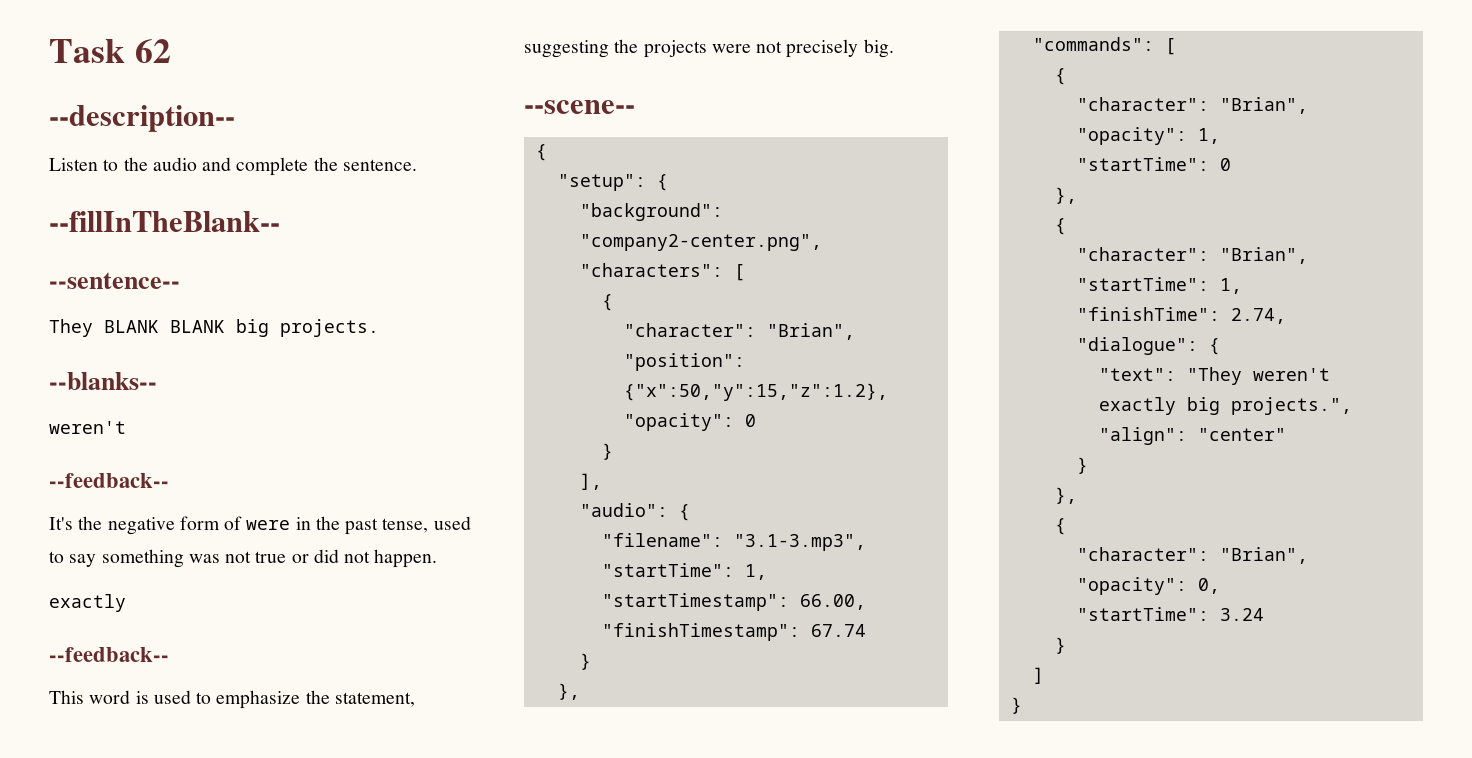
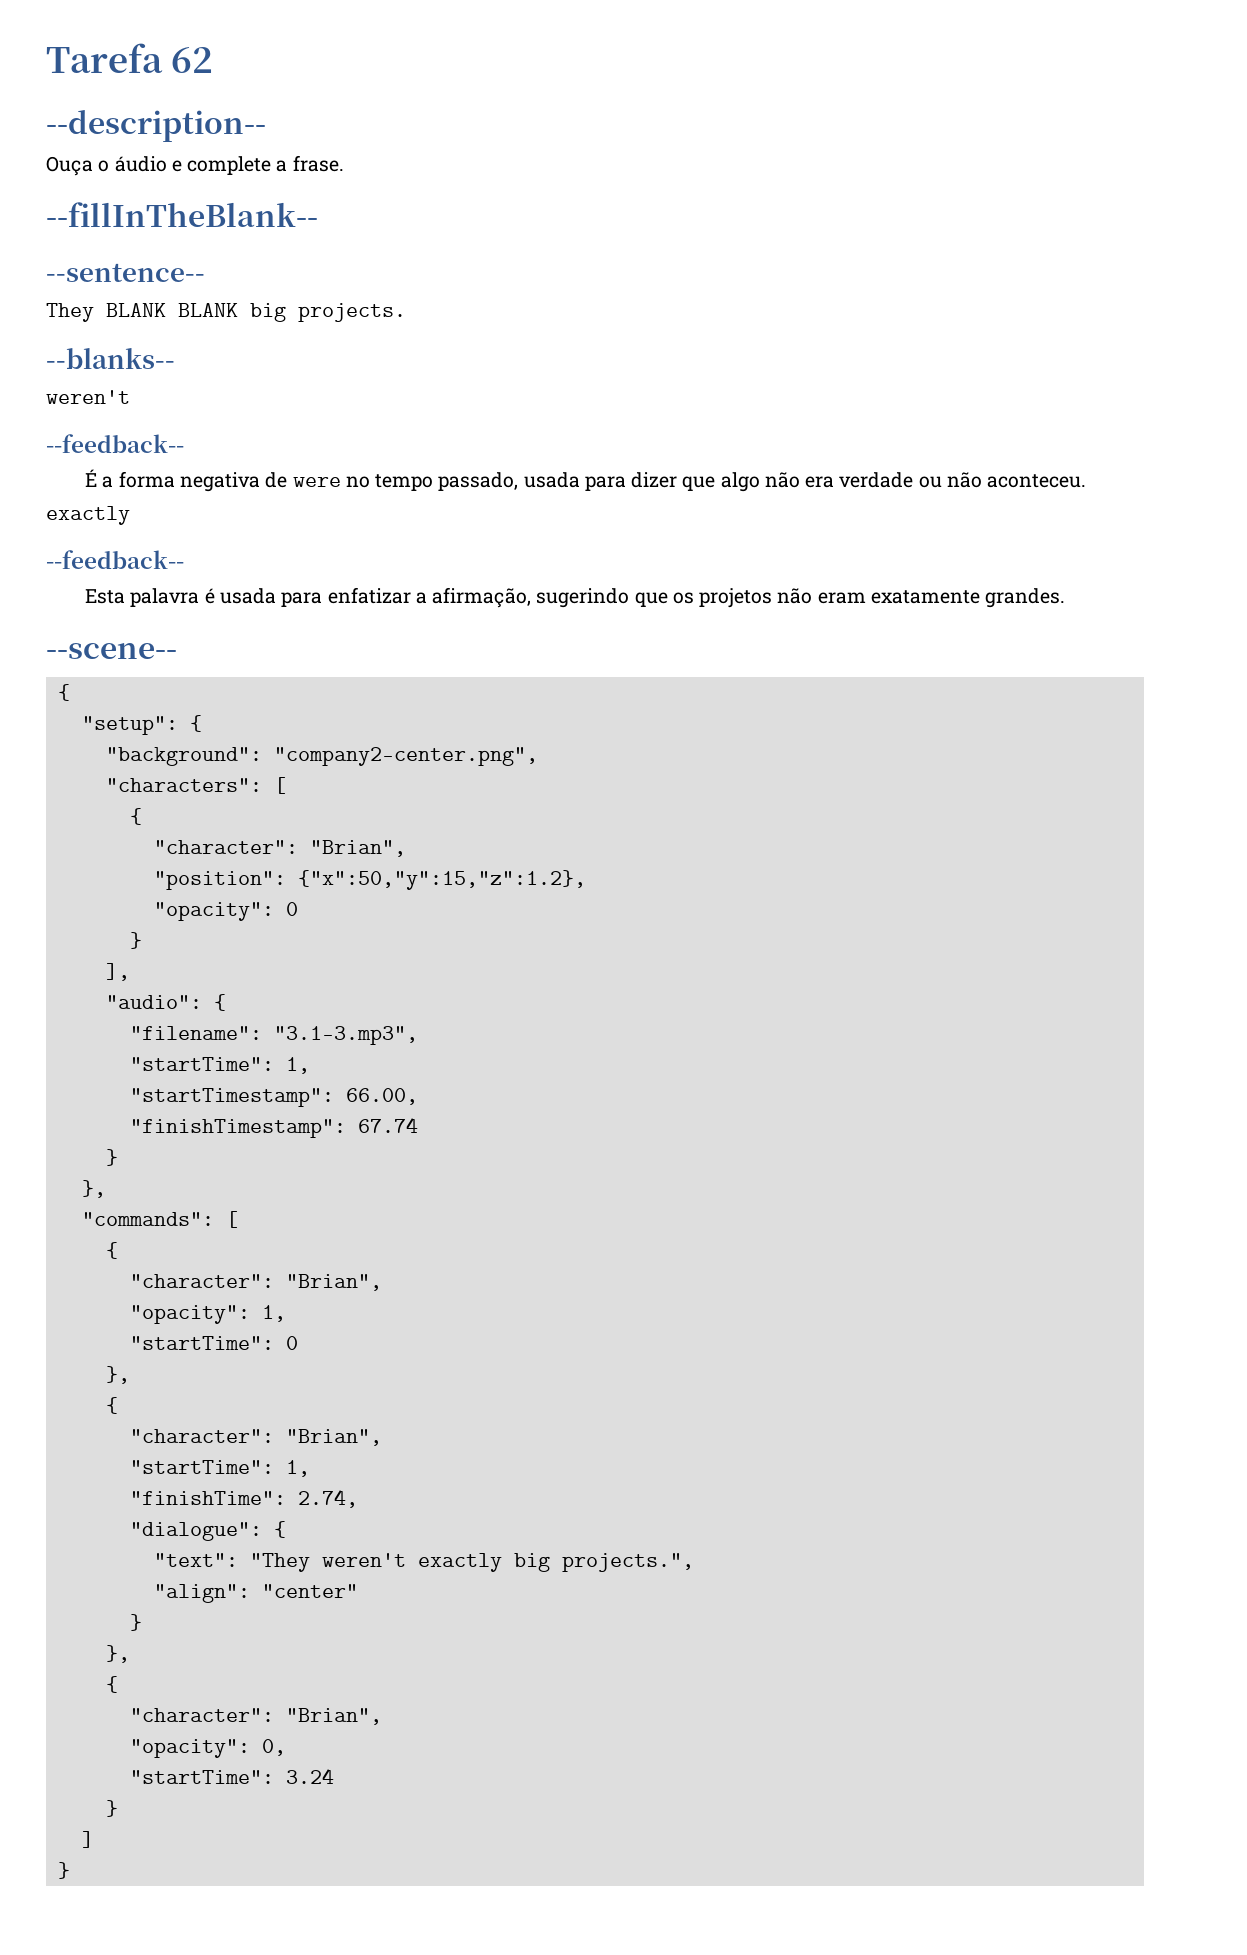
- Task 62
+ Tarefa 62
- Listen to the audio and complete the sentence.
+ Ouça o áudio e complete a frase.
- It's the negative form of were in the past tense, used to say something was not true or did not happen.
+ É a forma negativa de were no tempo passado, usada para dizer que algo não era verdade ou não aconteceu.
  exactly
  --feedback--
- This word is used to emphasize the statement, suggesting the projects were not precisely big.
+ Esta palavra é usada para enfatizar a afirmação, sugerindo que os projetos não eram exatamente grandes.

